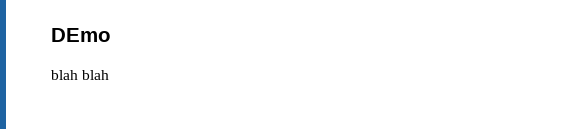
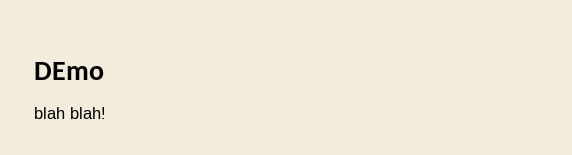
- blah blah
+ blah blah!

